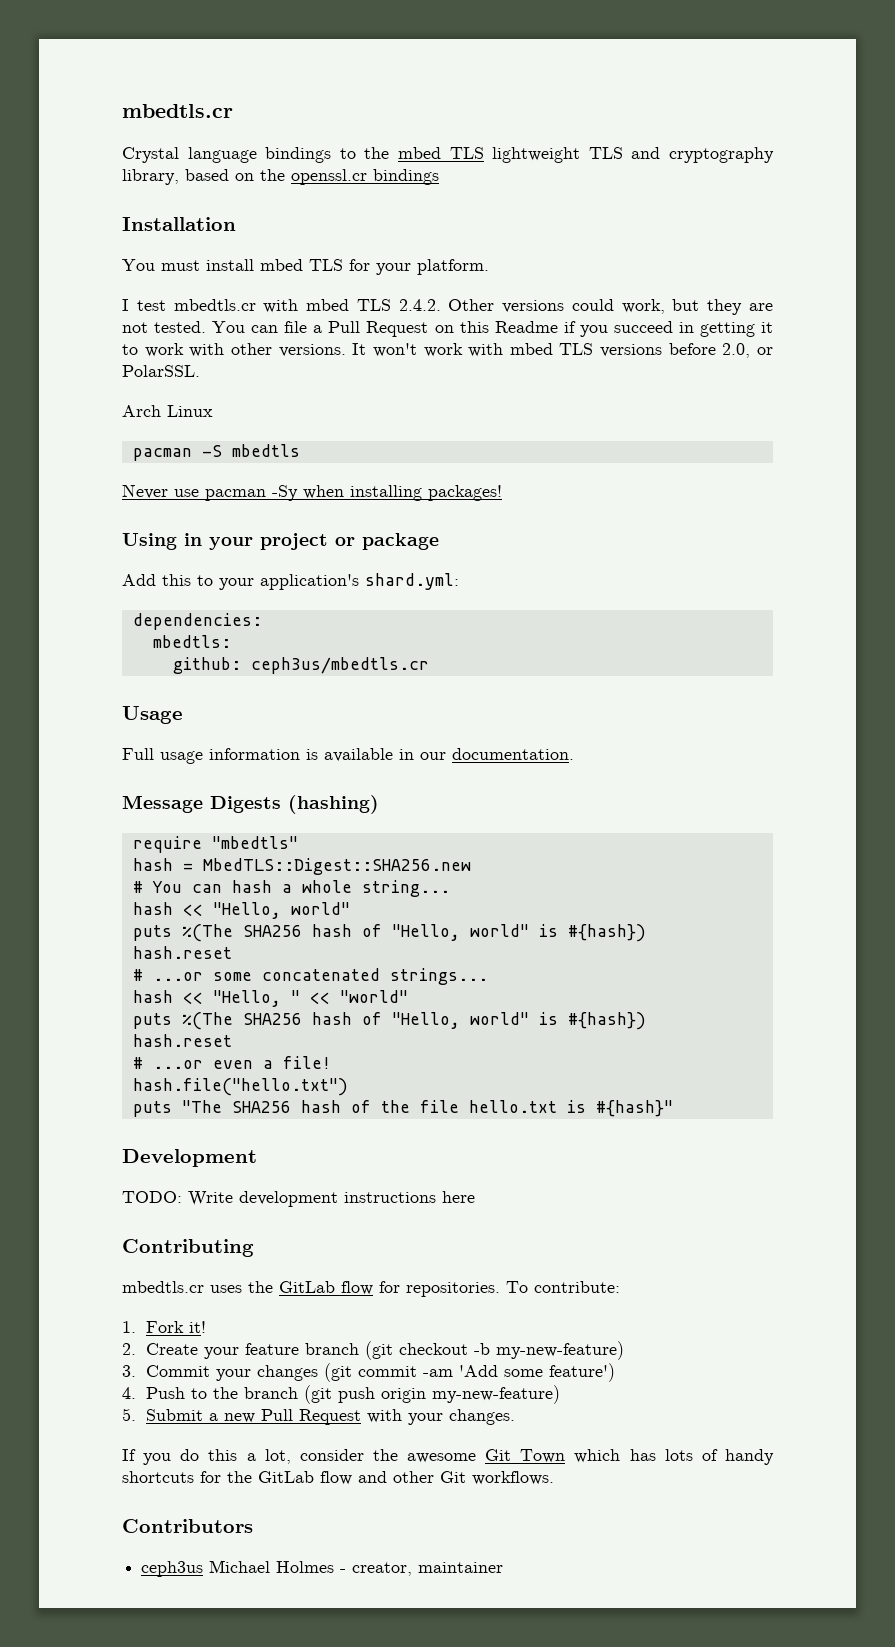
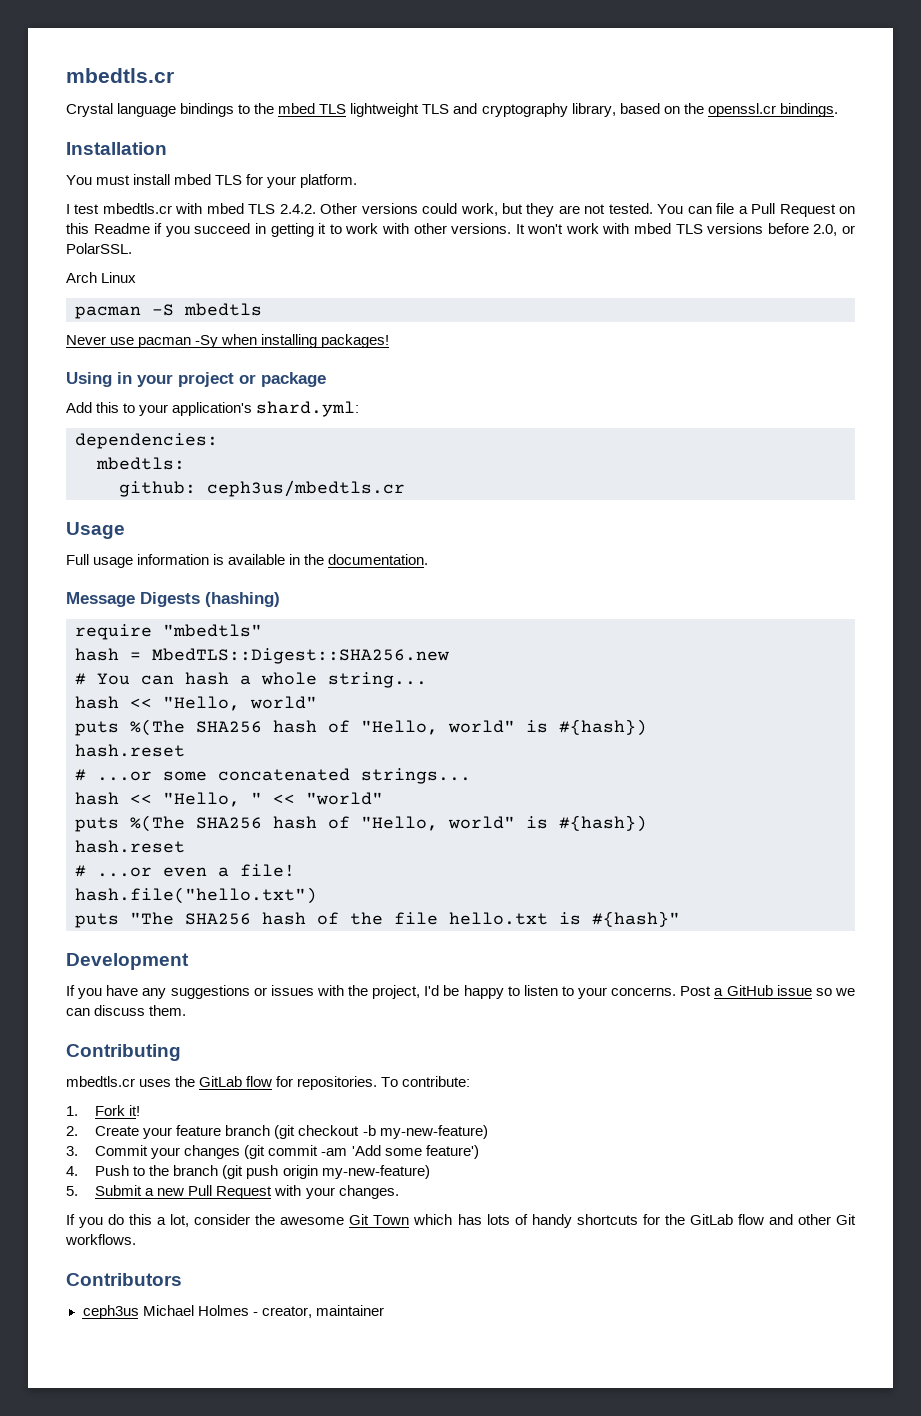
- Crystal language bindings to the mbed TLS lightweight TLS and cryptography library, based on the openssl.cr bindings
+ Crystal language bindings to the mbed TLS lightweight TLS and cryptography library, based on the openssl.cr bindings.
- Full usage information is available in our documentation.
+ Full usage information is available in the documentation.
- TODO: Write development instructions here
+ If you have any suggestions or issues with the project, I'd be happy to listen to your concerns. Post a GitHub issue so we can discuss them.

